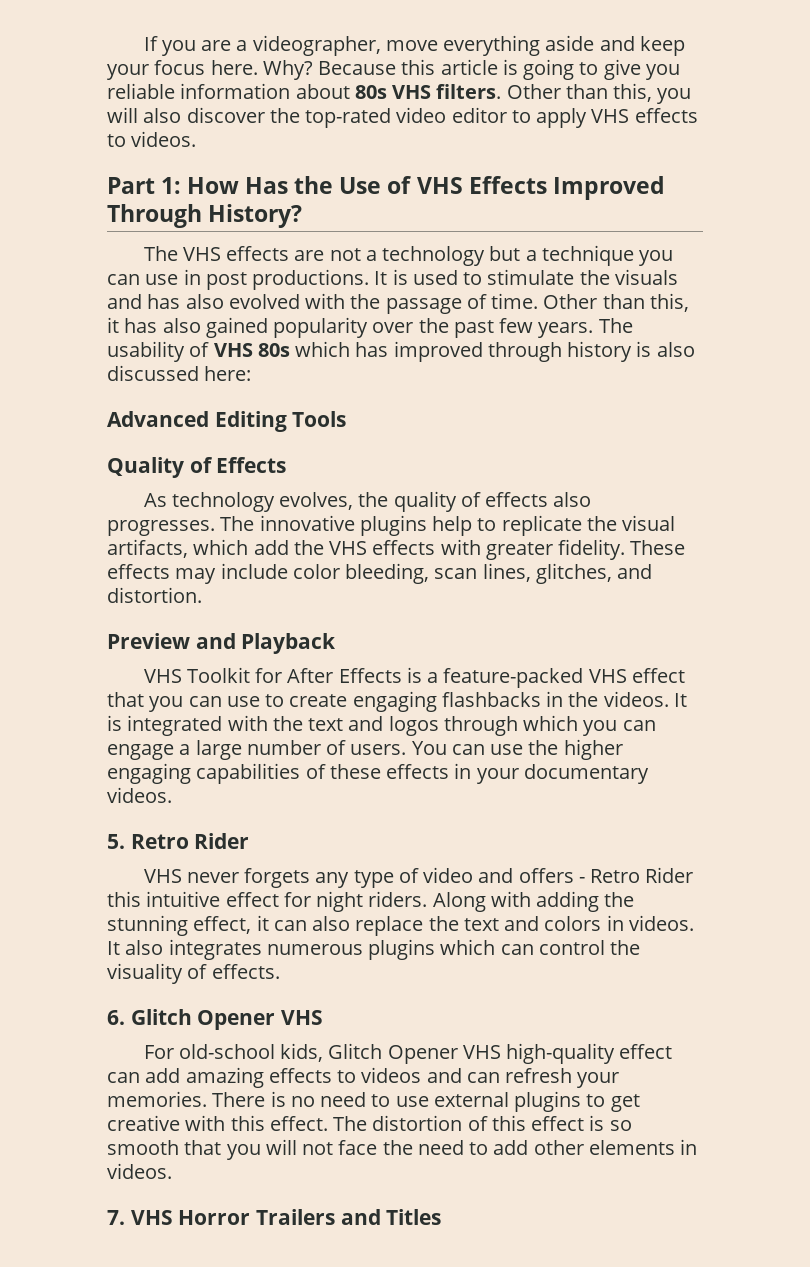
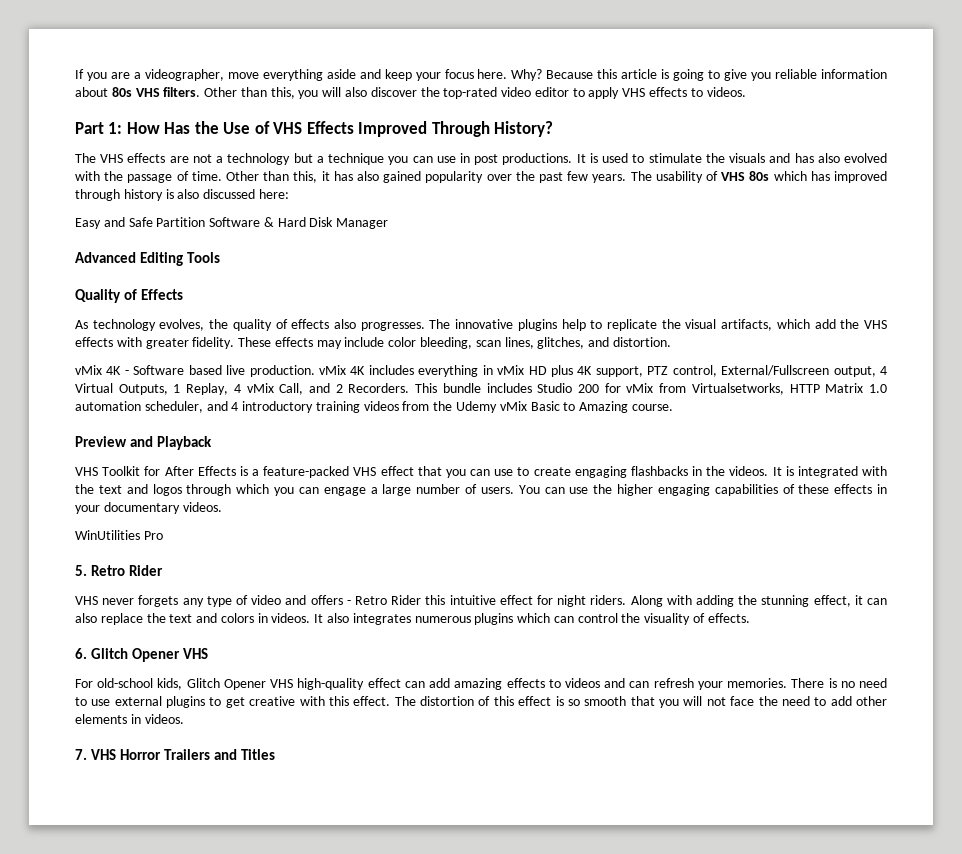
+ Easy and Safe Partition Software & Hard Disk Manager
+ vMix 4K - Software based live production. vMix 4K includes everything in vMix HD plus 4K support, PTZ control, External/Fullscreen output, 4 Virtual Outputs, 1 Replay, 4 vMix Call, and 2 Recorders. This bundle includes Studio 200 for vMix from Virtualsetworks, HTTP Matrix 1.0 automation scheduler, and 4 introductory training videos from the Udemy vMix Basic to Amazing course.
+ WinUtilities Pro

